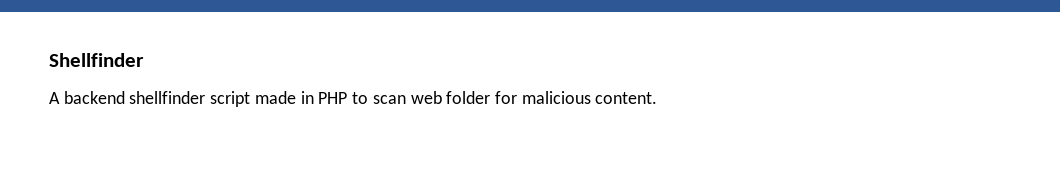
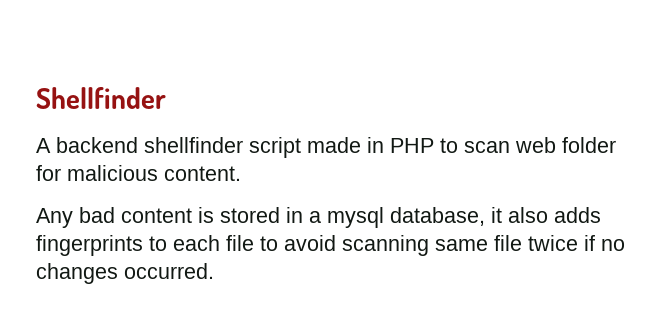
+ Any bad content is stored in a mysql database, it also adds fingerprints to each file to avoid scanning same file twice if no changes occurred.

